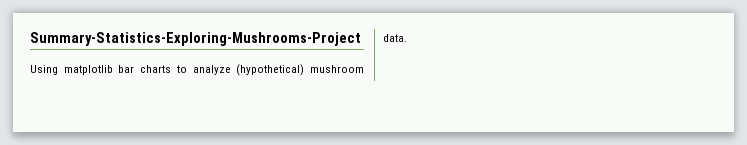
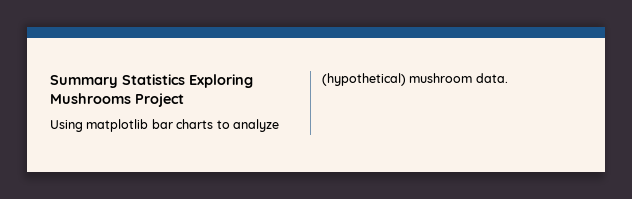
- Summary-Statistics-Exploring-Mushrooms-Project
+ Summary Statistics Exploring Mushrooms Project

